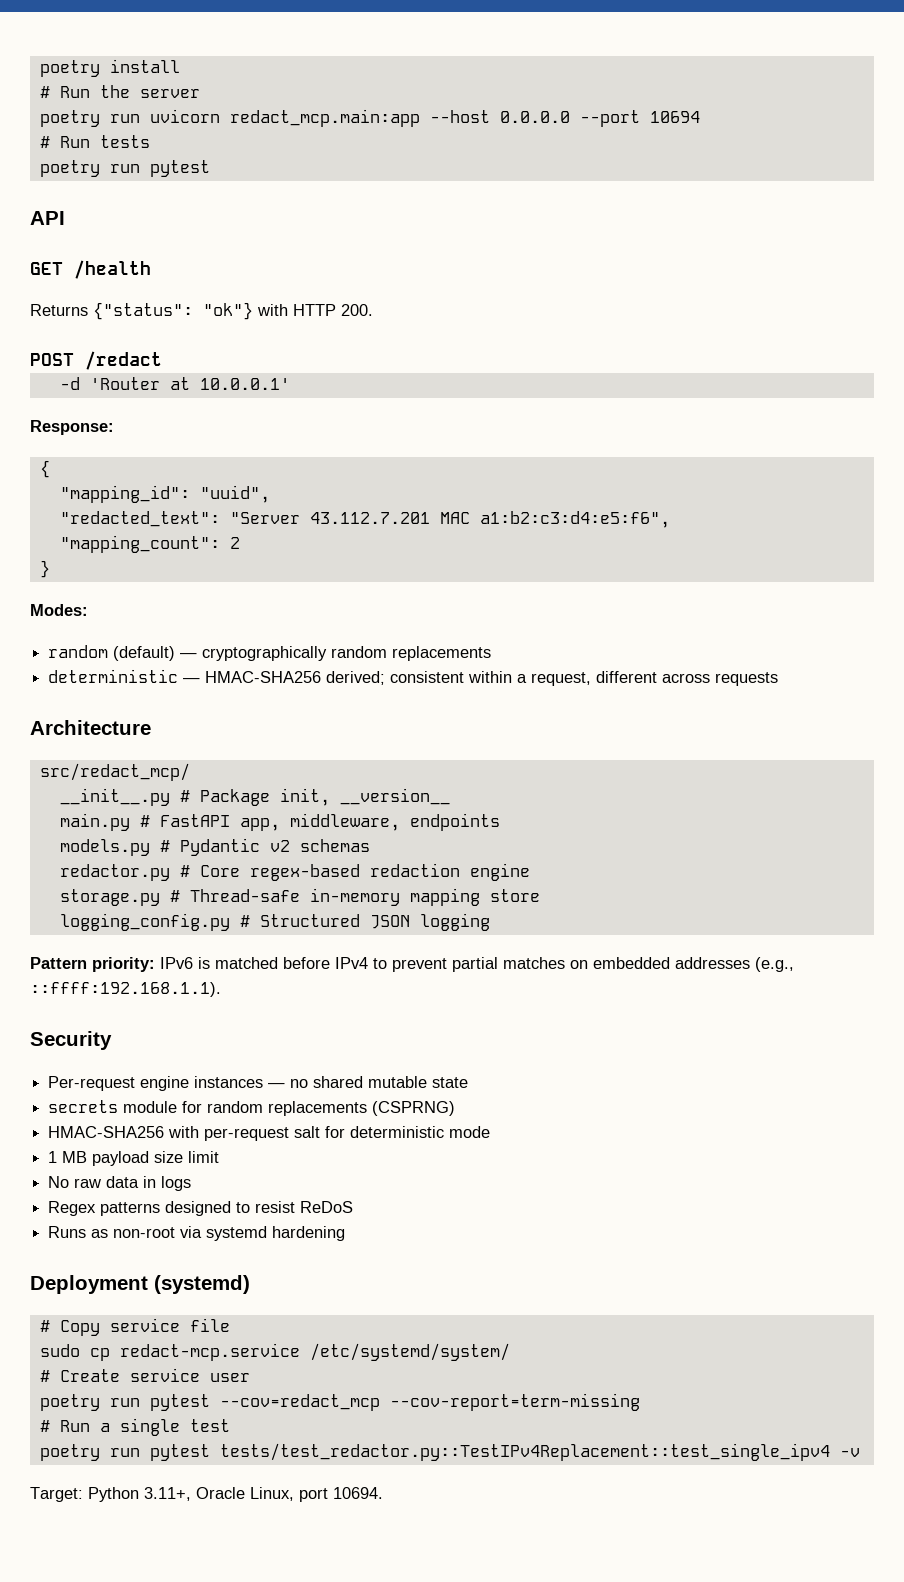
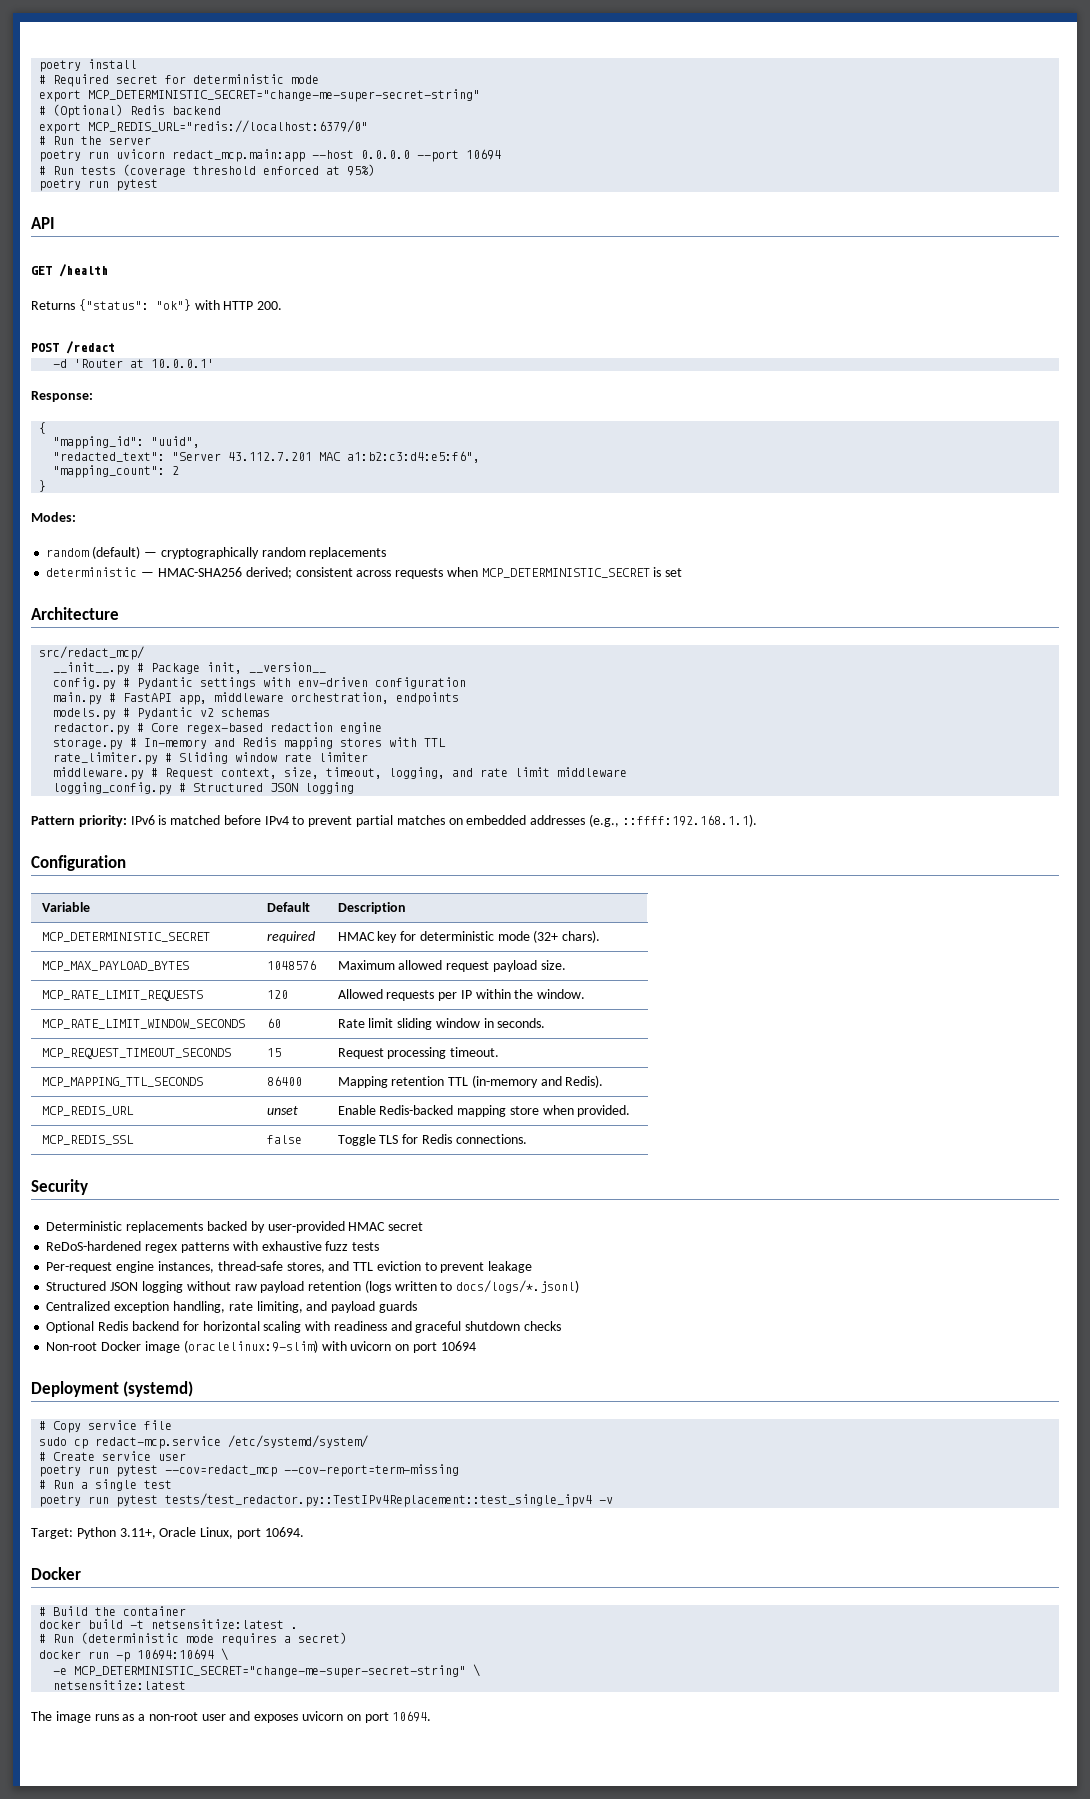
+ # Required secret for deterministic mode
+ export MCP_DETERMINISTIC_SECRET="change-me-super-secret-string"
+ # (Optional) Redis backend
+ export MCP_REDIS_URL="redis://localhost:6379/0"
- # Run tests
+ # Run tests (coverage threshold enforced at 95%)
- deterministic — HMAC-SHA256 derived; consistent within a request, different across requests
+ deterministic — HMAC-SHA256 derived; consistent across requests when MCP_DETERMINISTIC_SECRET is set
+ config.py # Pydantic settings with env-driven configuration
- main.py # FastAPI app, middleware, endpoints
+ main.py # FastAPI app, middleware orchestration, endpoints
- storage.py # Thread-safe in-memory mapping store
+ storage.py # In-memory and Redis mapping stores with TTL
+ rate_limiter.py # Sliding window rate limiter
+ middleware.py # Request context, size, timeout, logging, and rate limit middleware
+ Configuration
+ Variable | Default | Description
+ MCP_DETERMINISTIC_SECRET | required | HMAC key for deterministic mode (32+ chars).
+ MCP_MAX_PAYLOAD_BYTES | 1048576 | Maximum allowed request payload size.
+ MCP_RATE_LIMIT_REQUESTS | 120 | Allowed requests per IP within the window.
+ MCP_RATE_LIMIT_WINDOW_SECONDS | 60 | Rate limit sliding window in seconds.
+ MCP_REQUEST_TIMEOUT_SECONDS | 15 | Request processing timeout.
+ MCP_MAPPING_TTL_SECONDS | 86400 | Mapping retention TTL (in-memory and Redis).
+ MCP_REDIS_URL | unset | Enable Redis-backed mapping store when provided.
+ MCP_REDIS_SSL | false | Toggle TLS for Redis connections.
  Security
- Per-request engine instances — no shared mutable state
- secrets module for random replacements (CSPRNG)
- HMAC-SHA256 with per-request salt for deterministic mode
- 1 MB payload size limit
- No raw data in logs
- Regex patterns designed to resist ReDoS
- Runs as non-root via systemd hardening
+ Deterministic replacements backed by user-provided HMAC secret
+ ReDoS-hardened regex patterns with exhaustive fuzz tests
+ Per-request engine instances, thread-safe stores, and TTL eviction to prevent leakage
+ Structured JSON logging without raw payload retention (logs written to docs/logs/*.jsonl)
+ Centralized exception handling, rate limiting, and payload guards
+ Optional Redis backend for horizontal scaling with readiness and graceful shutdown checks
+ Non-root Docker image (oraclelinux:9-slim) with uvicorn on port 10694
  Target: Python 3.11+, Oracle Linux, port 10694.
+ Docker
+ # Build the container
+ docker build -t netsensitize:latest .
+ # Run (deterministic mode requires a secret)
+ docker run -p 10694:10694 \
+ -e MCP_DETERMINISTIC_SECRET="change-me-super-secret-string" \
+ netsensitize:latest
+ The image runs as a non-root user and exposes uvicorn on port 10694.

